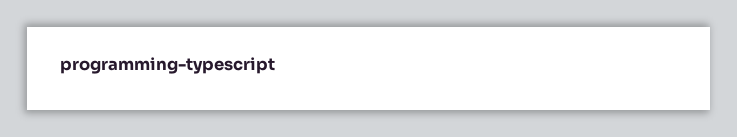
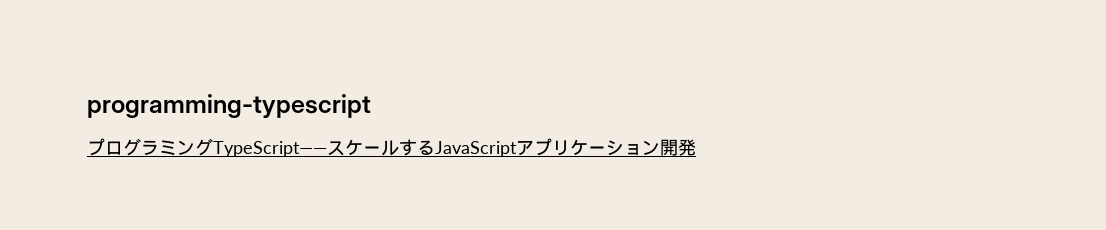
+ プログラミングTypeScript――スケールするJavaScriptアプリケーション開発

